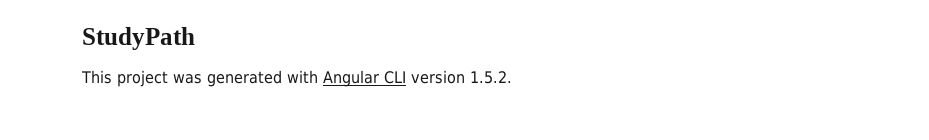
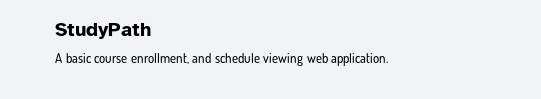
- This project was generated with Angular CLI version 1.5.2.
+ A basic course enrollment, and schedule viewing web application.

